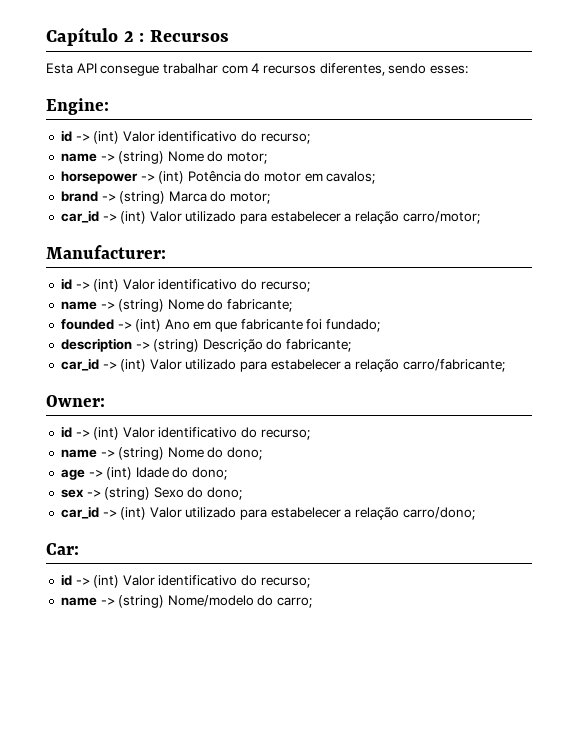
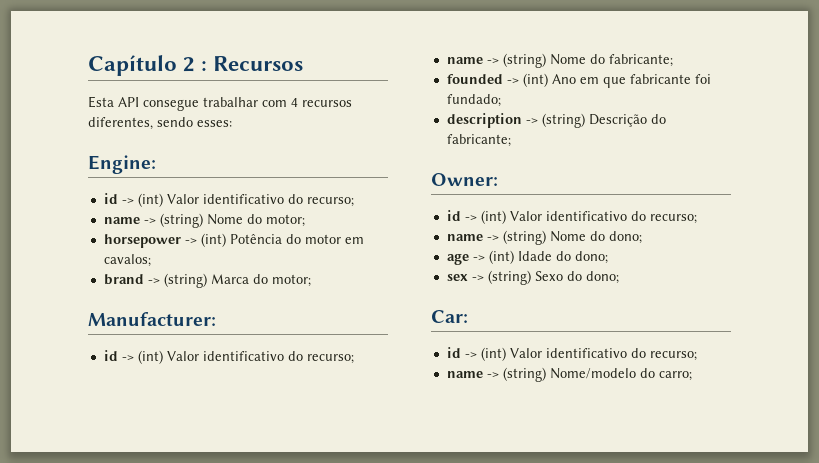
- car_id -> (int) Valor utilizado para estabelecer a relação carro/motor;
- car_id -> (int) Valor utilizado para estabelecer a relação carro/fabricante;
- car_id -> (int) Valor utilizado para estabelecer a relação carro/dono;

